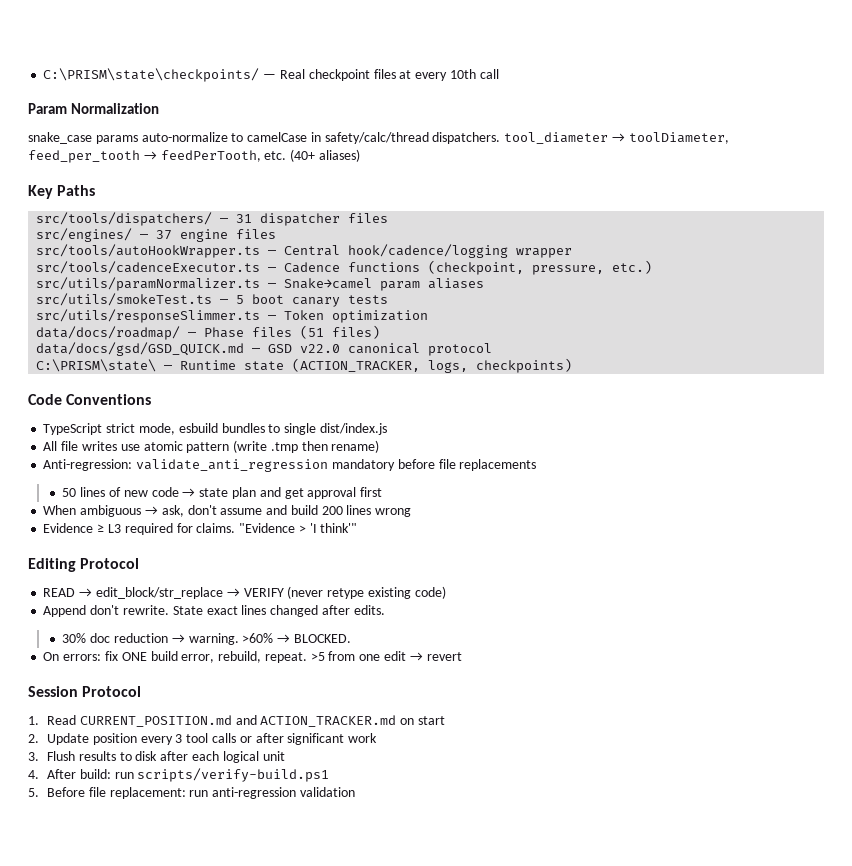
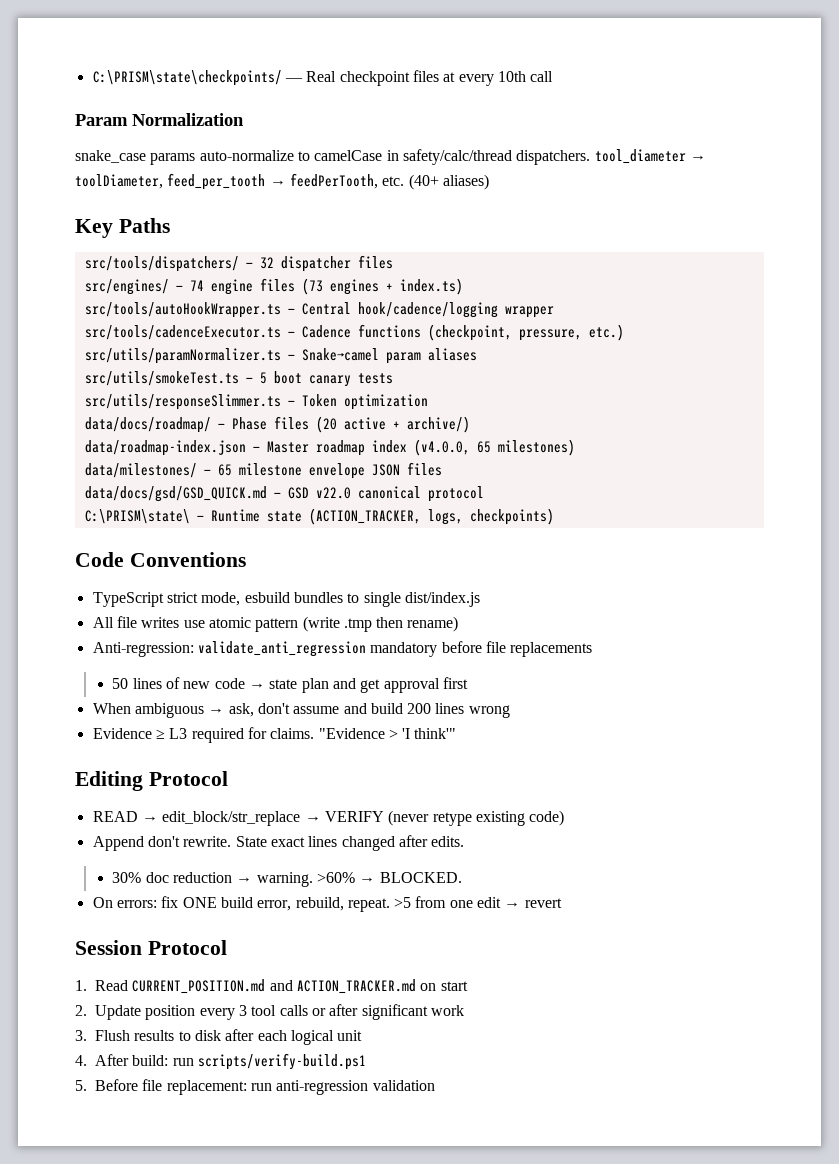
- src/tools/dispatchers/ — 31 dispatcher files
+ src/tools/dispatchers/ — 32 dispatcher files
- src/engines/ — 37 engine files
+ src/engines/ — 74 engine files (73 engines + index.ts)
- data/docs/roadmap/ — Phase files (51 files)
+ data/docs/roadmap/ — Phase files (20 active + archive/)
+ data/roadmap-index.json — Master roadmap index (v4.0.0, 65 milestones)
+ data/milestones/ — 65 milestone envelope JSON files

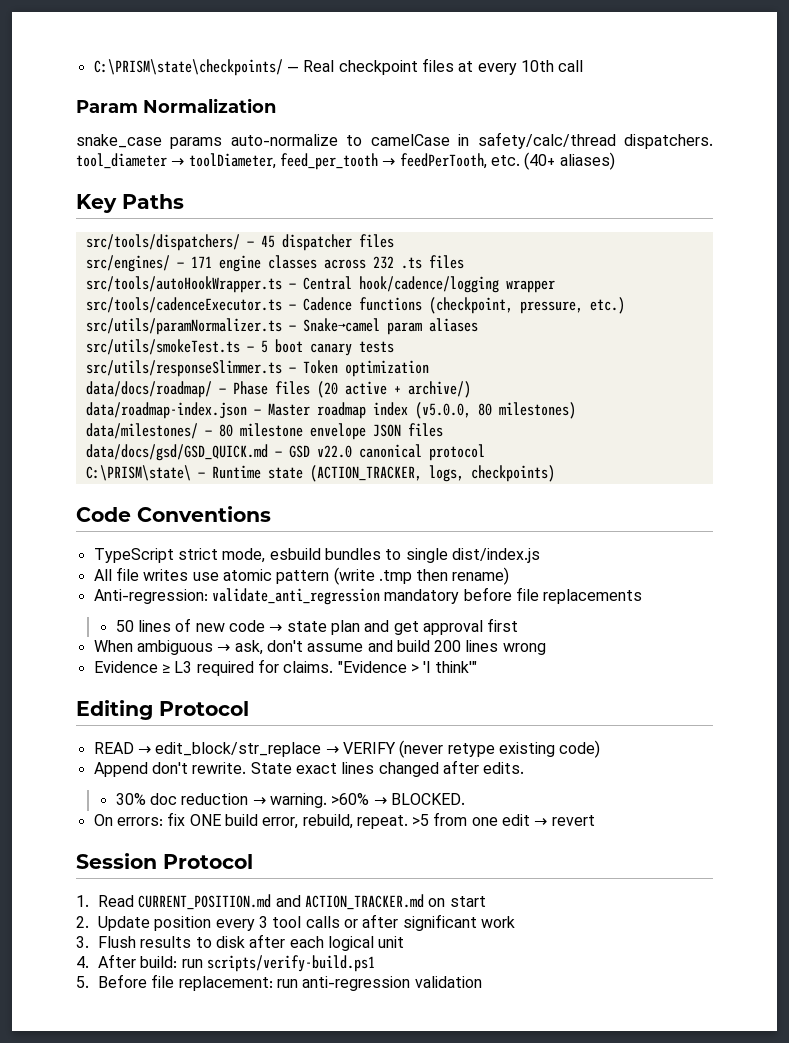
- src/tools/dispatchers/ — 32 dispatcher files
+ src/tools/dispatchers/ — 45 dispatcher files
- src/engines/ — 74 engine files (73 engines + index.ts)
+ src/engines/ — 171 engine classes across 232 .ts files
- data/roadmap-index.json — Master roadmap index (v4.0.0, 65 milestones)
+ data/roadmap-index.json — Master roadmap index (v5.0.0, 80 milestones)
- data/milestones/ — 65 milestone envelope JSON files
+ data/milestones/ — 80 milestone envelope JSON files

